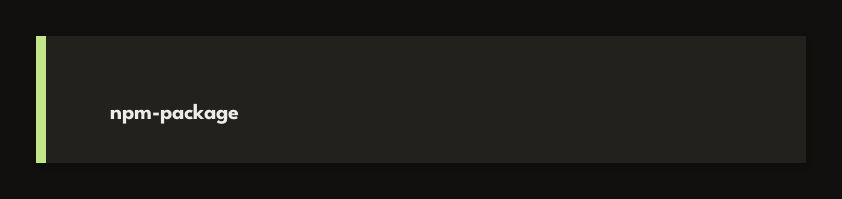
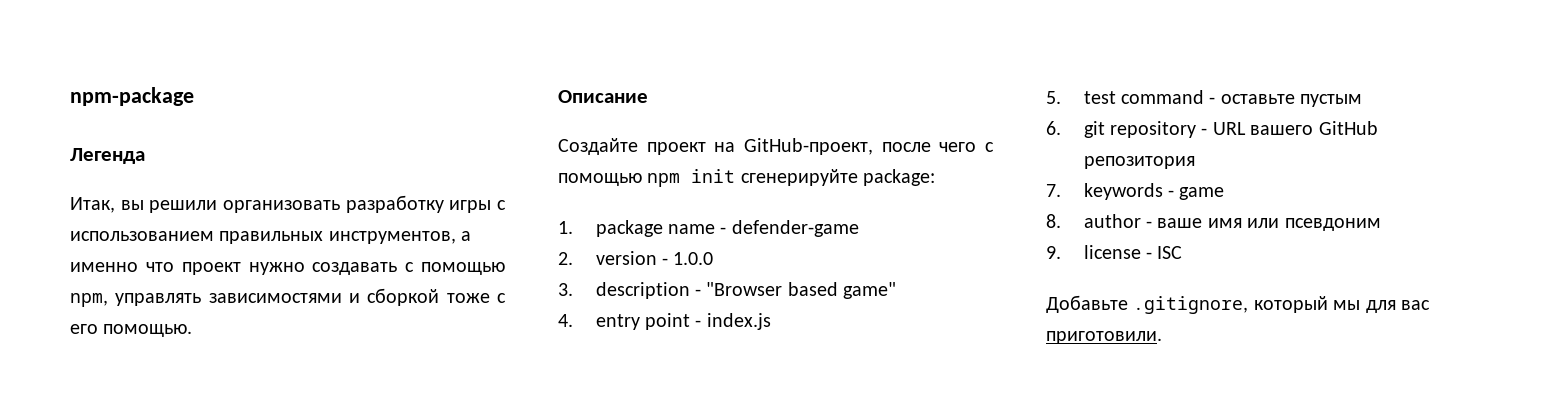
+ Легенда
+ Итак, вы решили организовать разработку игры с использованием правильных инструментов, а именно что проект нужно создавать с помощью npm, управлять зависимостями и сборкой тоже с его помощью.
+ Описание
+ Создайте проект на GitHub-проект, после чего с помощью npm init сгенерируйте package:
+ 1. package name - defender-game
+ 2. version - 1.0.0
+ 3. description - "Browser based game"
+ 4. entry point - index.js
+ 5. test command - оставьте пустым
+ 6. git repository - URL вашего GitHub репозитория
+ 7. keywords - game
+ 8. author - ваше имя или псевдоним
+ 9. license - ISC
+ Добавьте .gitignore, который мы для вас приготовили.

